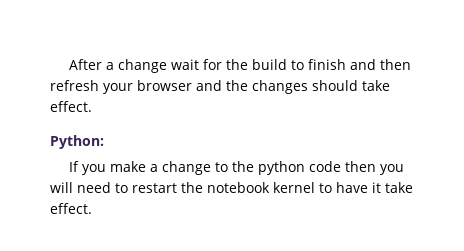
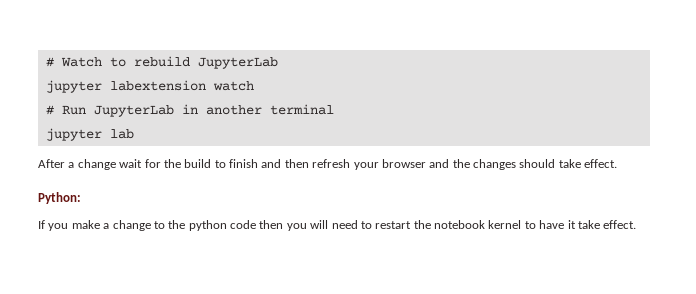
+ # Watch to rebuild JupyterLab
+ jupyter labextension watch
+ # Run JupyterLab in another terminal
+ jupyter lab

